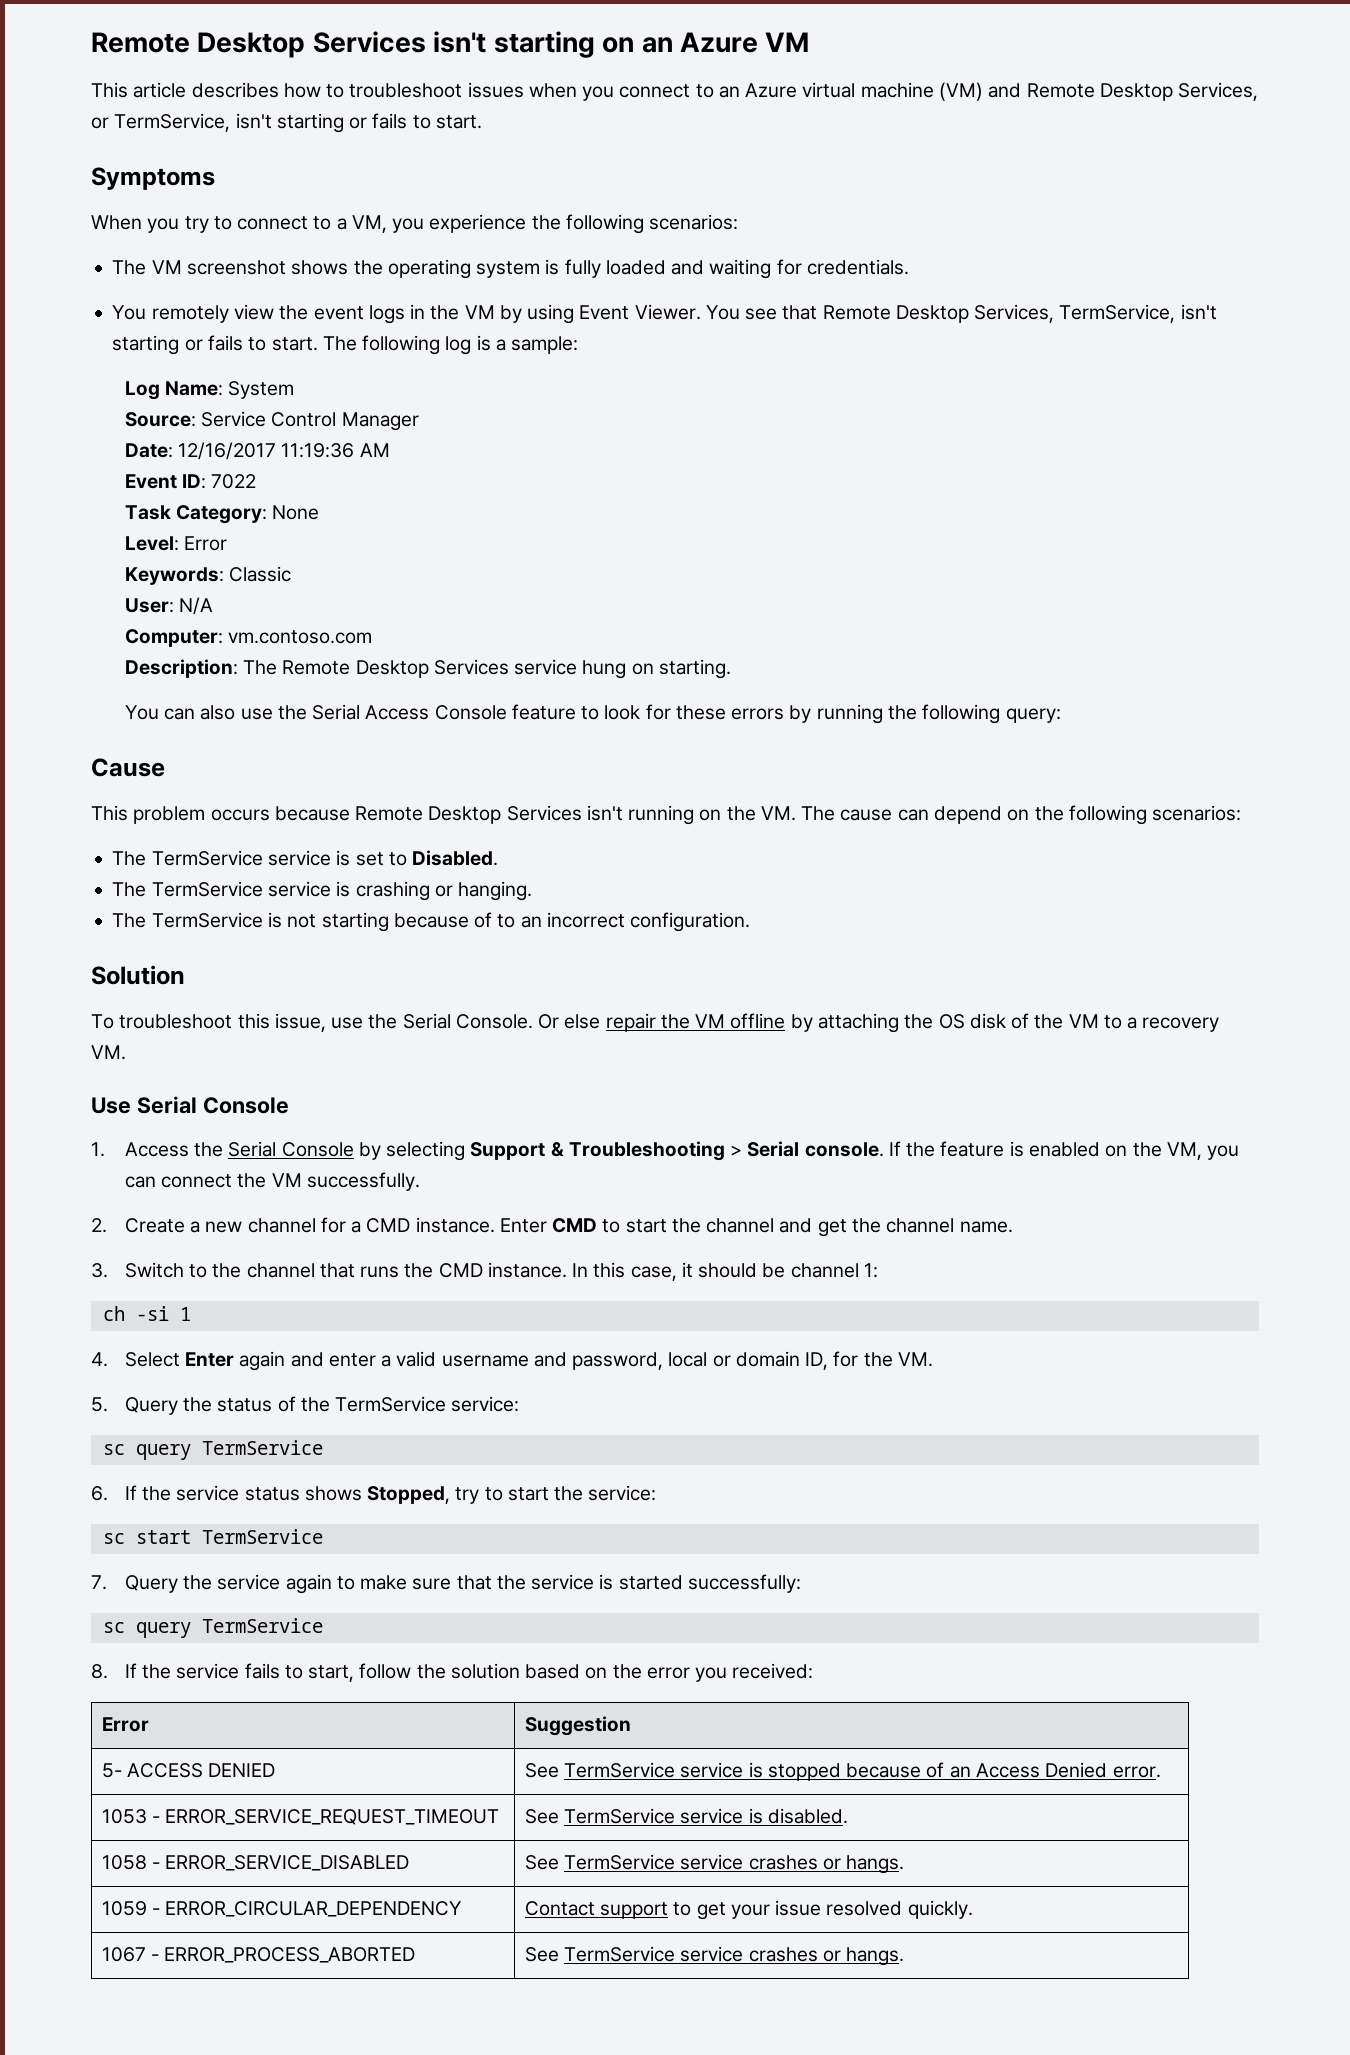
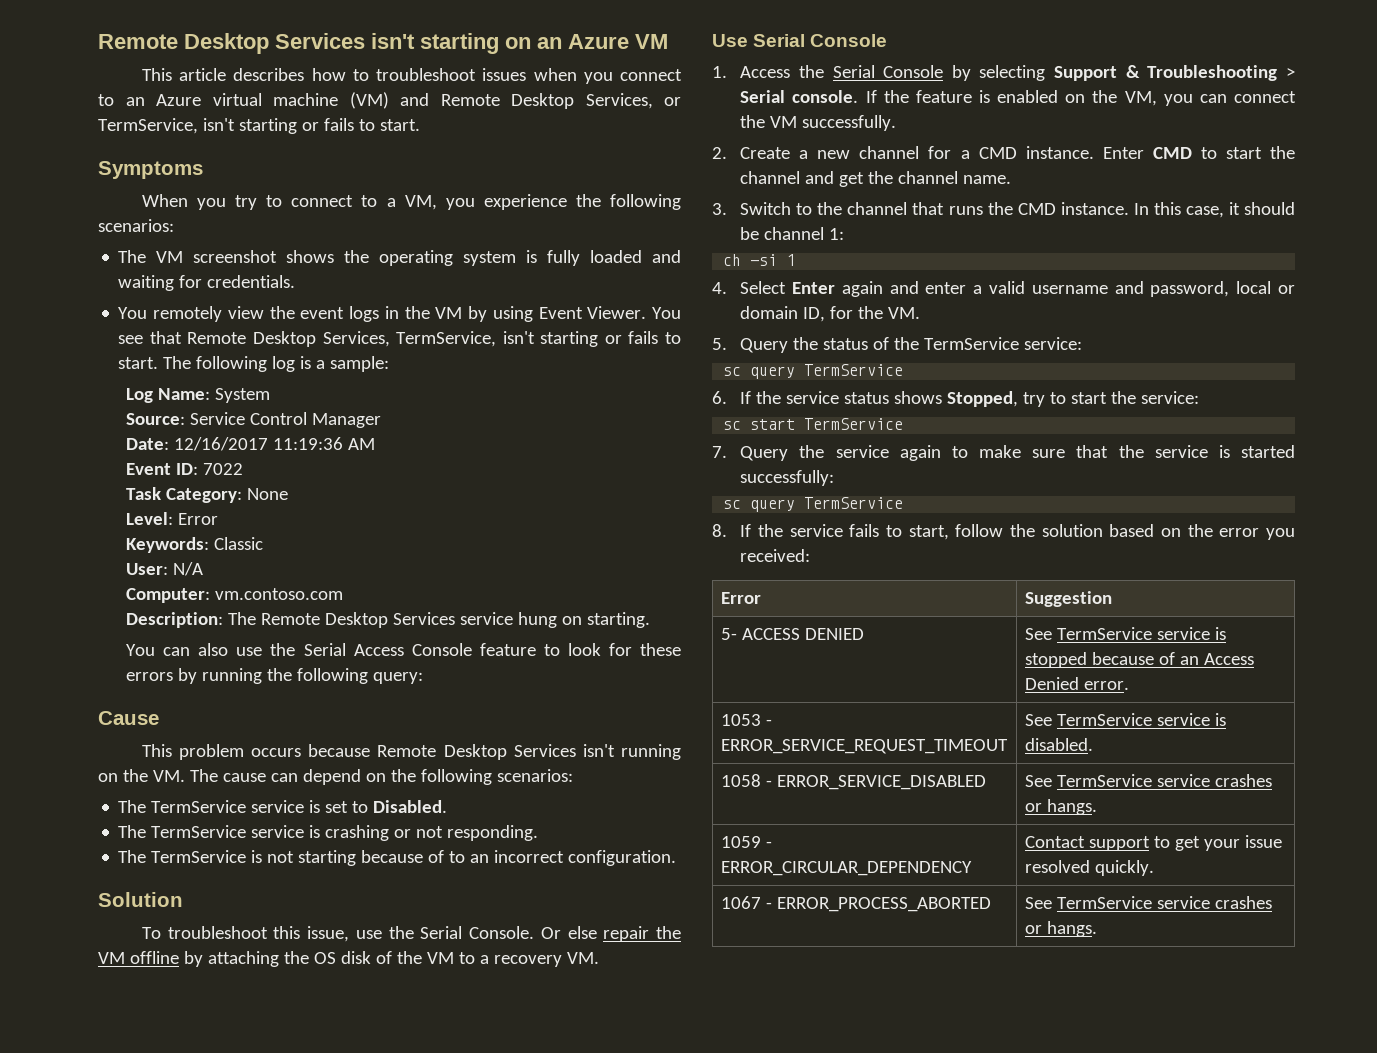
- The TermService service is crashing or hanging.
+ The TermService service is crashing or not responding.

